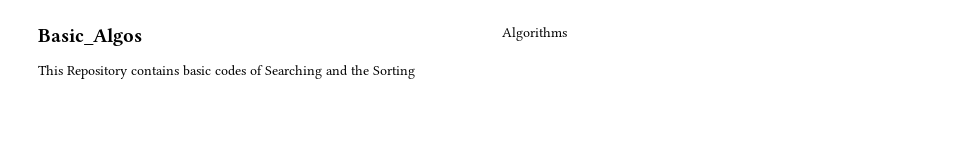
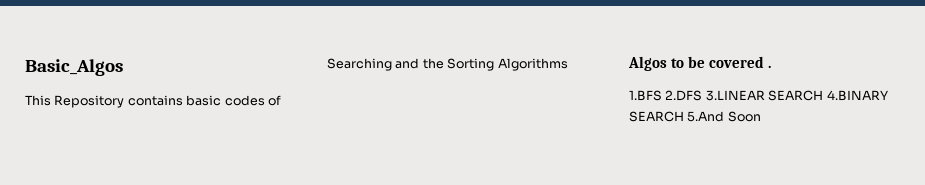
+ Algos to be covered .
+ 1.BFS 2.DFS 3.LINEAR SEARCH 4.BINARY SEARCH 5.And Soon

